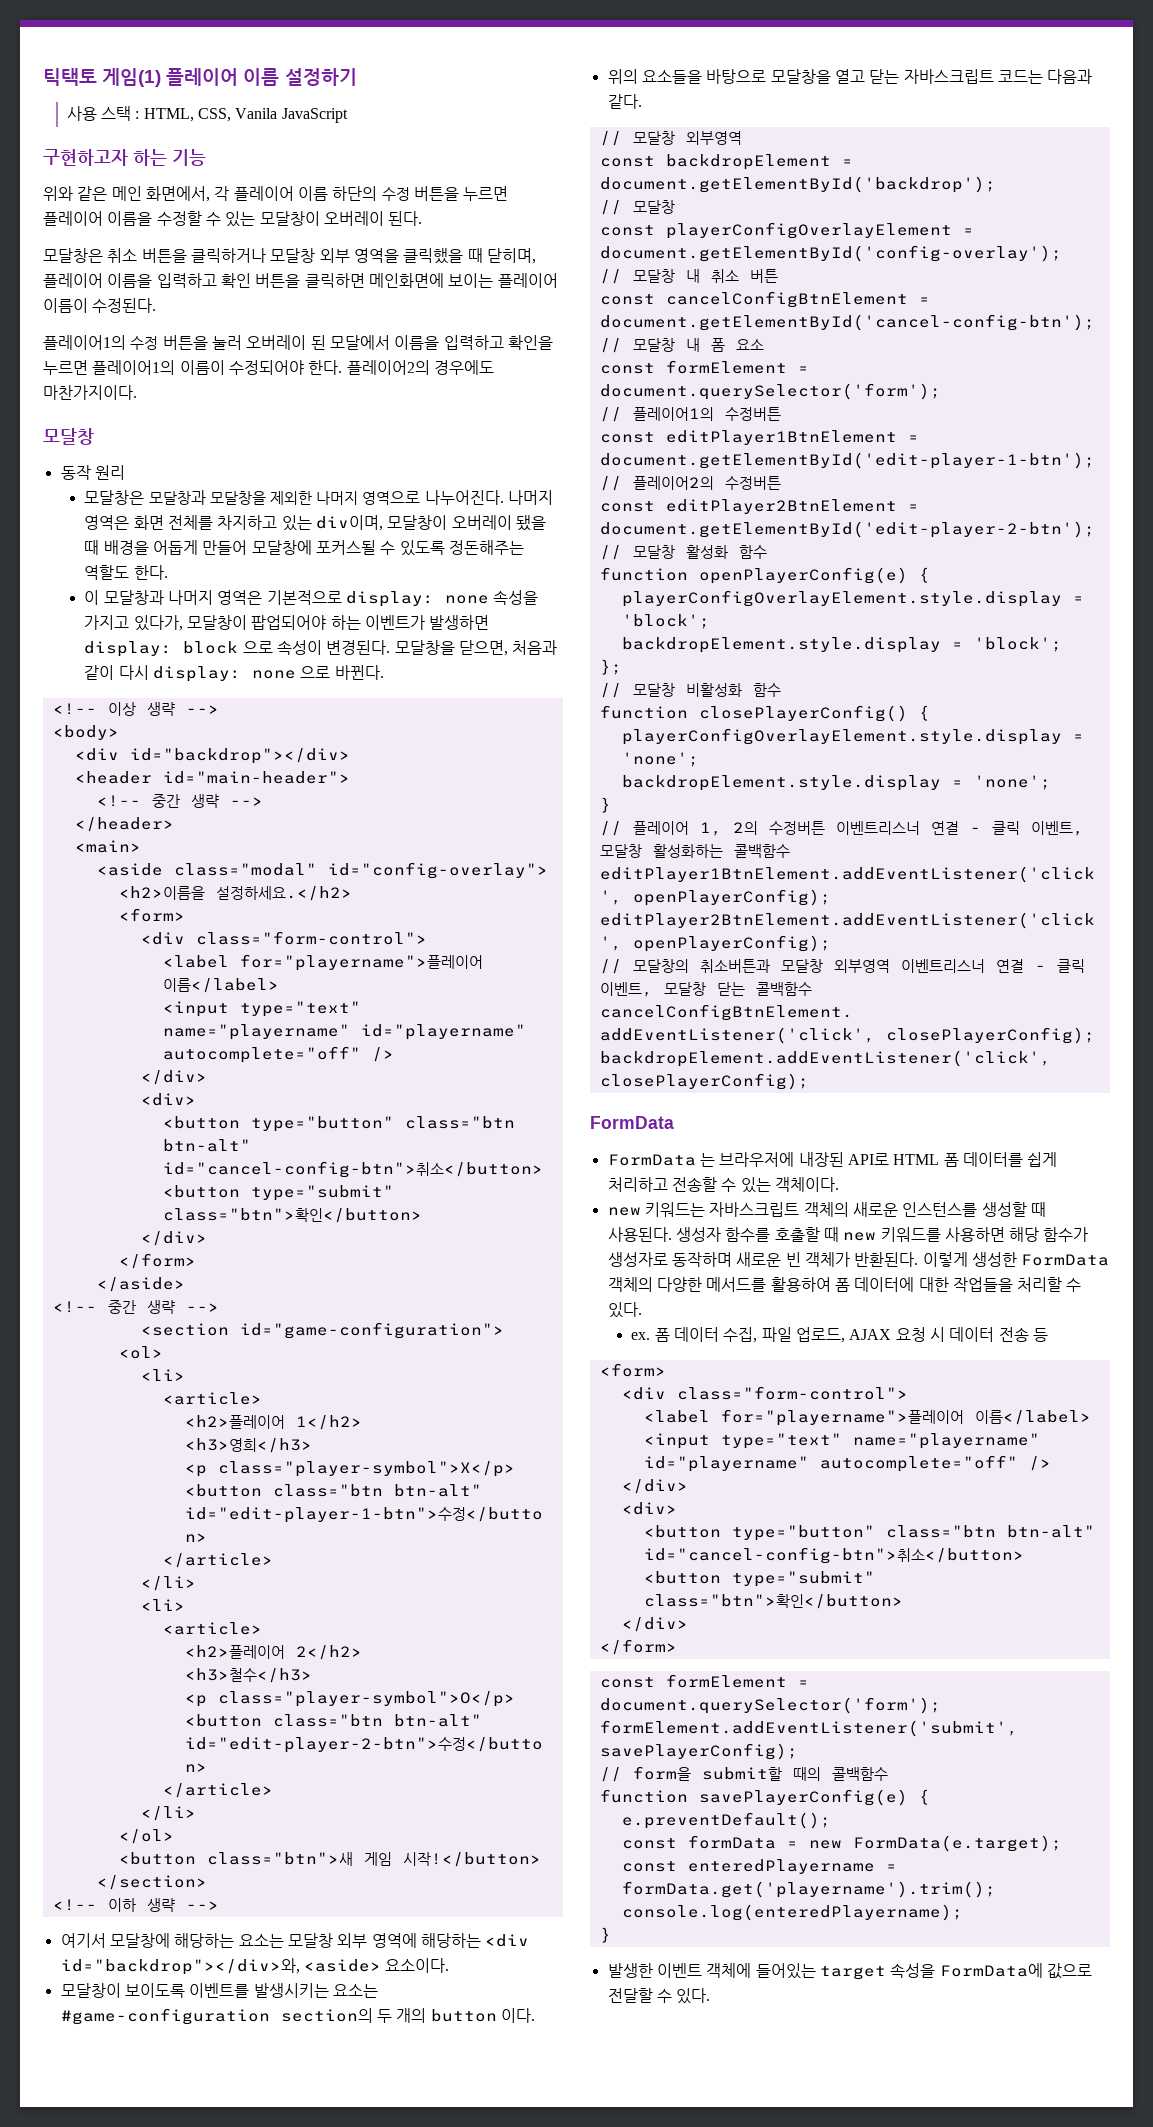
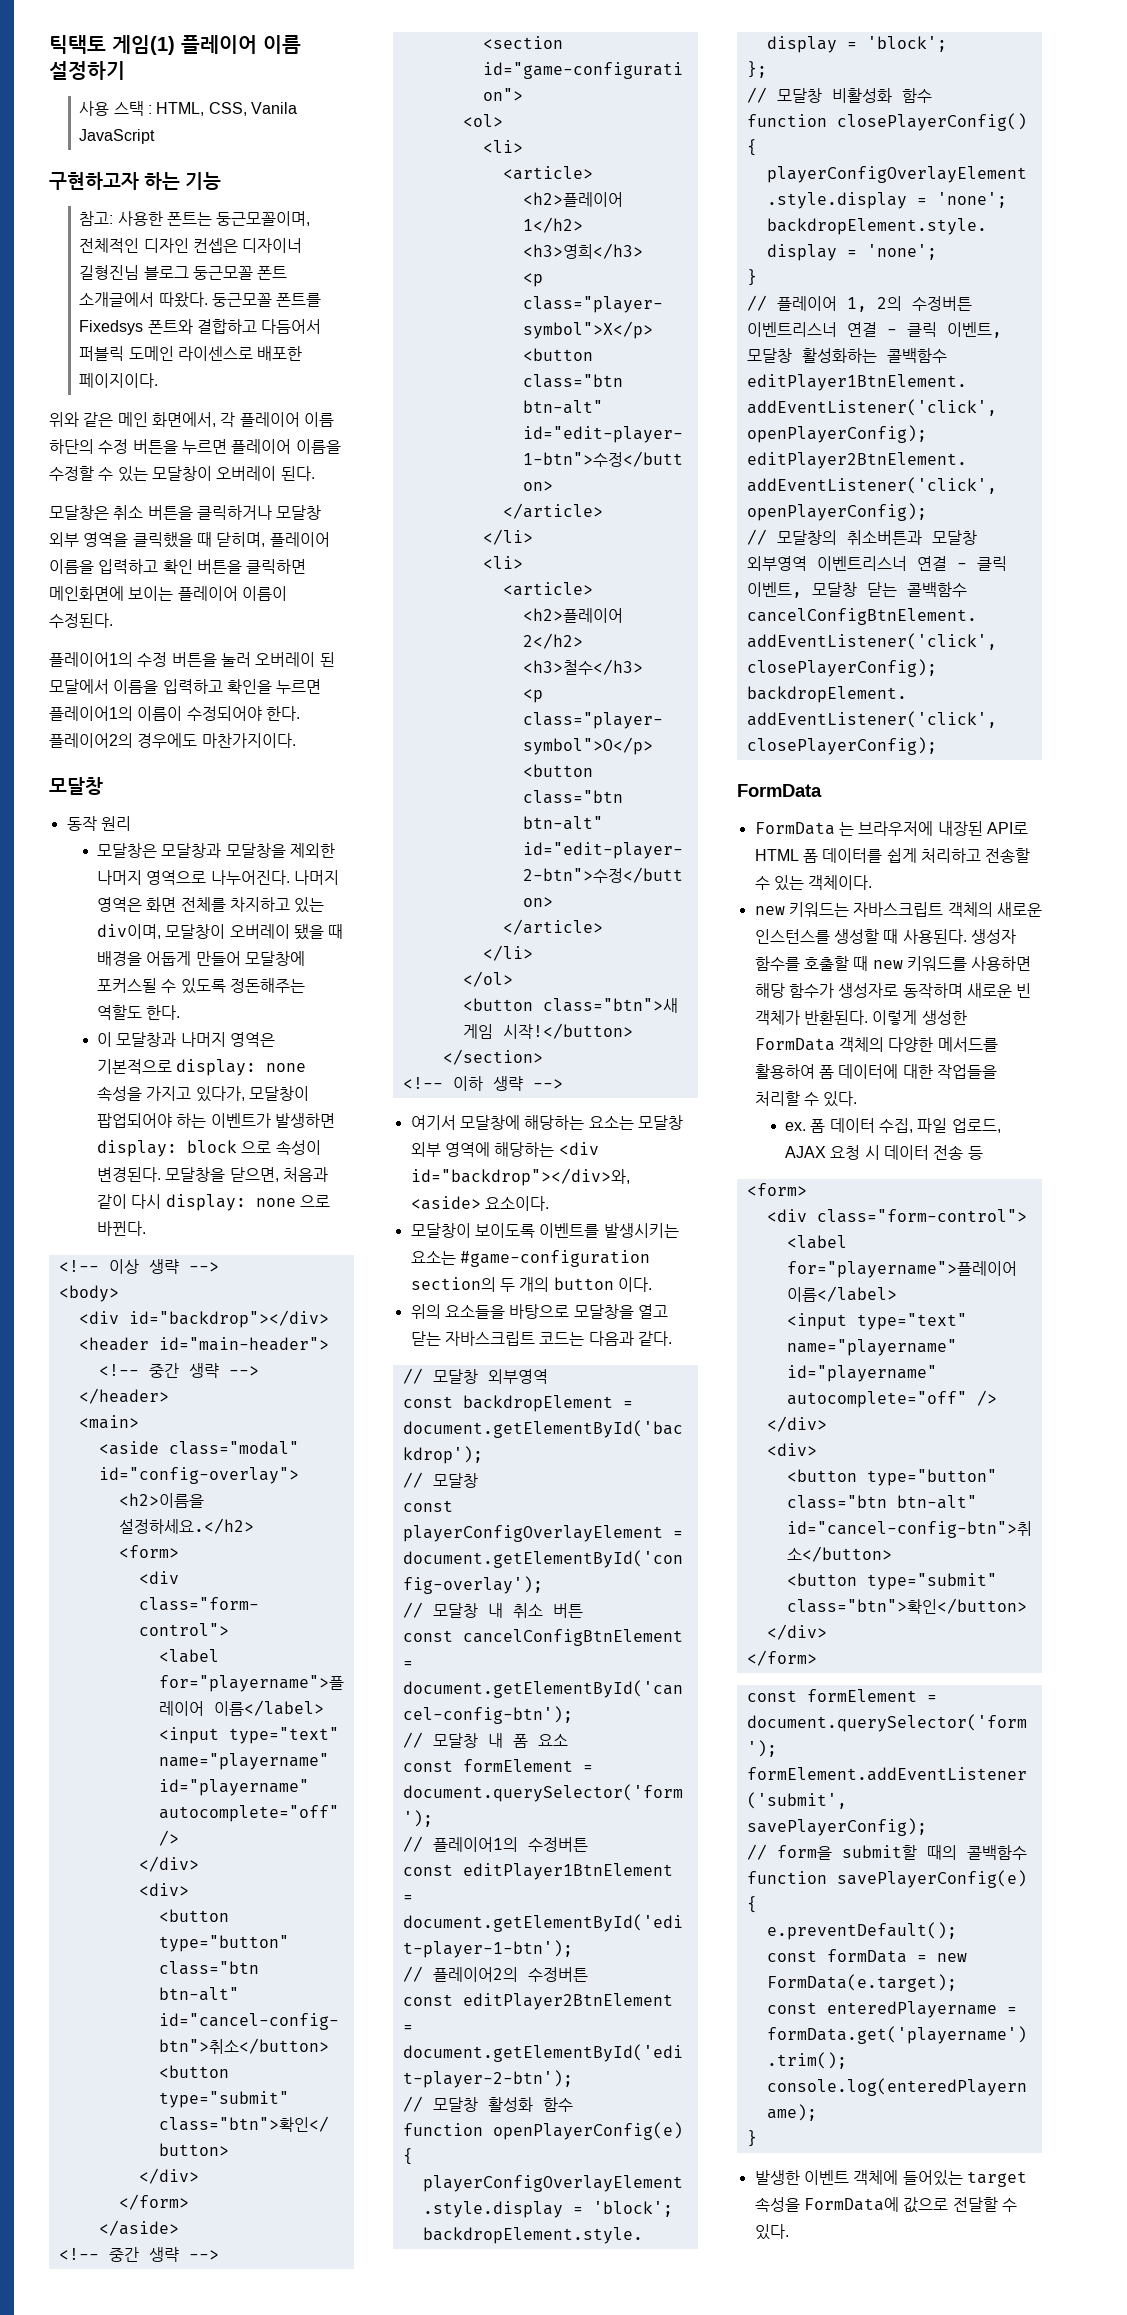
+ 참고: 사용한 폰트는 둥근모꼴이며, 전체적인 디자인 컨셉은 디자이너 길형진님 블로그 둥근모꼴 폰트 소개글에서 따왔다. 둥근모꼴 폰트를 Fixedsys 폰트와 결합하고 다듬어서 퍼블릭 도메인 라이센스로 배포한 페이지이다.

